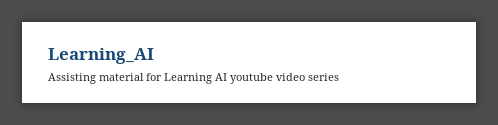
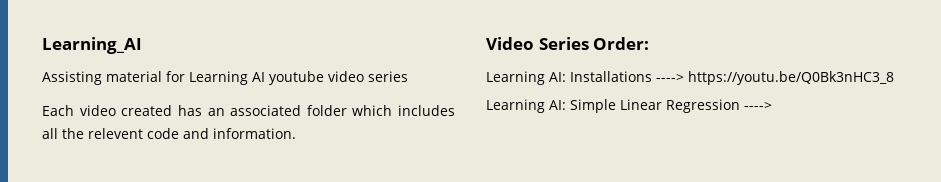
+ Each video created has an associated folder which includes all the relevent code and information.
+ Video Series Order:
+ Learning AI: Installations ----> https://youtu.be/Q0Bk3nHC3_8
+ Learning AI: Simple Linear Regression ---->

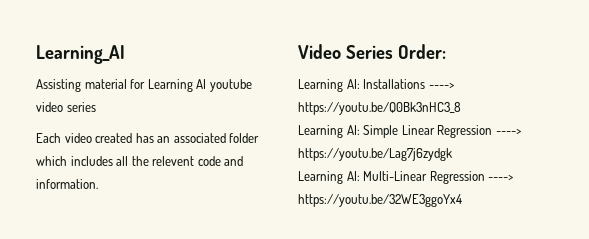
- Learning AI: Simple Linear Regression ---->
+ Learning AI: Simple Linear Regression ----> https://youtu.be/Lag7j6zydgk
+ Learning AI: Multi-Linear Regression ----> https://youtu.be/32WE3ggoYx4

